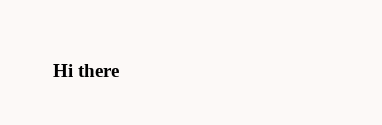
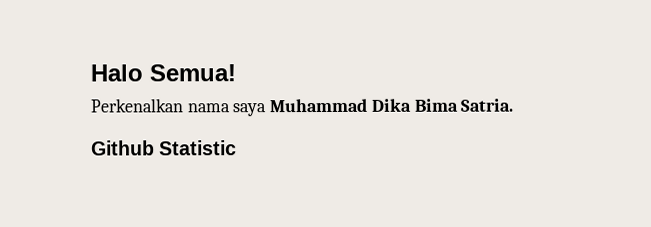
- Hi there
+ Halo Semua!
+ Perkenalkan nama saya Muhammad Dika Bima Satria.
+ Github Statistic

